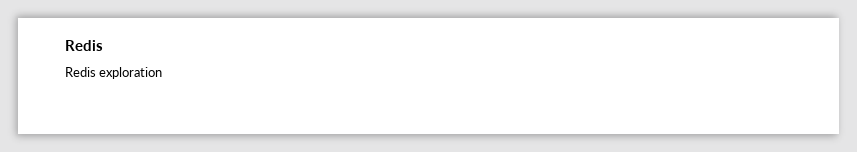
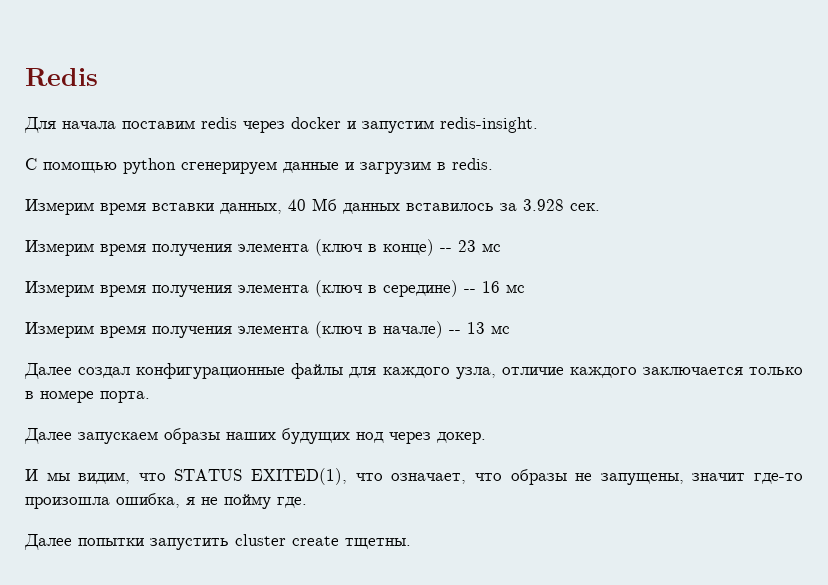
- Redis exploration
+ Для начала поставим redis через docker и запустим redis-insight.
+ С помощью python сгенерируем данные и загрузим в redis.
+ Измерим время вставки данных, 40 Мб данных вставилось за 3.928 сек.
+ Измерим время получения элемента (ключ в конце) -- 23 мс
+ Измерим время получения элемента (ключ в середине) -- 16 мс
+ Измерим время получения элемента (ключ в начале) -- 13 мс
+ Далее создал конфигурационные файлы для каждого узла, отличие каждого заключается только в номере порта.
+ Далее запускаем образы наших будущих нод через докер.
+ И мы видим, что STATUS EXITED(1), что означает, что образы не запущены, значит где-то произошла ошибка, я не пойму где.
+ Далее попытки запустить cluster create тщетны.

